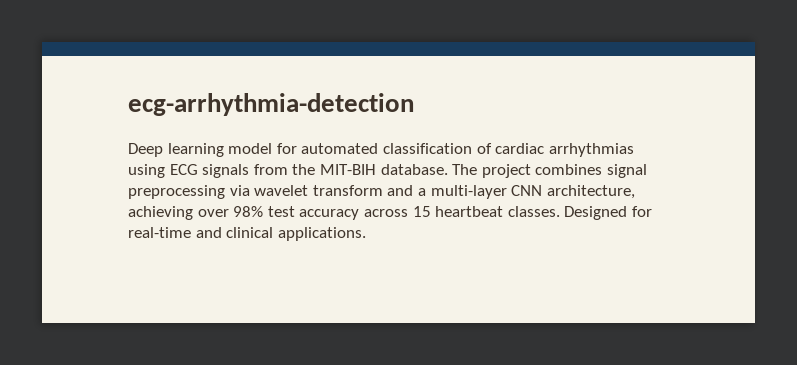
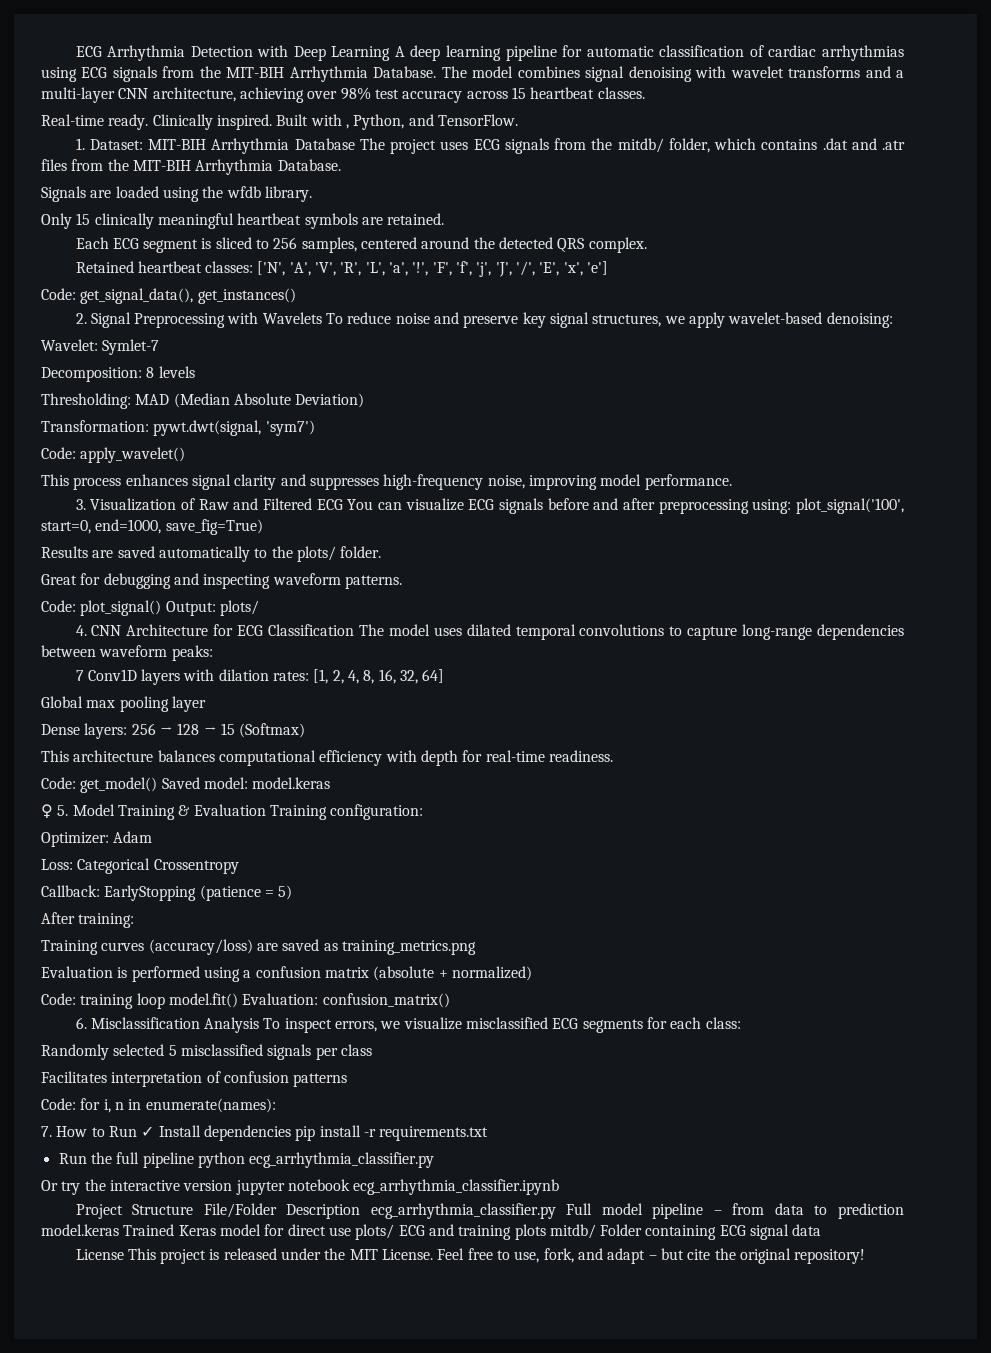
- ecg-arrhythmia-detection
- Deep learning model for automated classification of cardiac arrhythmias using ECG signals from the MIT-BIH database. The project combines signal preprocessing via wavelet transform and a multi-layer CNN architecture, achieving over 98% test accuracy across 15 heartbeat classes. Designed for real-time and clinical applications.
+ ECG Arrhythmia Detection with Deep Learning A deep learning pipeline for automatic classification of cardiac arrhythmias using ECG signals from the MIT-BIH Arrhythmia Database. The model combines signal denoising with wavelet transforms and a multi-layer CNN architecture, achieving over 98% test accuracy across 15 heartbeat classes.
+ Real-time ready. Clinically inspired. Built with , Python, and TensorFlow.
+ 1. Dataset: MIT-BIH Arrhythmia Database The project uses ECG signals from the mitdb/ folder, which contains .dat and .atr files from the MIT-BIH Arrhythmia Database.
+ Signals are loaded using the wfdb library.
+ Only 15 clinically meaningful heartbeat symbols are retained.
+ Each ECG segment is sliced to 256 samples, centered around the detected QRS complex.
+ Retained heartbeat classes: ['N', 'A', 'V', 'R', 'L', 'a', '!', 'F', 'f', 'j', 'J', '/', 'E', 'x', 'e']
+ Code: get_signal_data(), get_instances()
+ 2. Signal Preprocessing with Wavelets To reduce noise and preserve key signal structures, we apply wavelet-based denoising:
+ Wavelet: Symlet-7
+ Decomposition: 8 levels
+ Thresholding: MAD (Median Absolute Deviation)
+ Transformation: pywt.dwt(signal, 'sym7')
+ Code: apply_wavelet()
+ This process enhances signal clarity and suppresses high-frequency noise, improving model performance.
+ 3. Visualization of Raw and Filtered ECG You can visualize ECG signals before and after preprocessing using: plot_signal('100', start=0, end=1000, save_fig=True)
+ Results are saved automatically to the plots/ folder.
+ Great for debugging and inspecting waveform patterns.
+ Code: plot_signal() Output: plots/
+ 4. CNN Architecture for ECG Classification The model uses dilated temporal convolutions to capture long-range dependencies between waveform peaks:
+ 7 Conv1D layers with dilation rates: [1, 2, 4, 8, 16, 32, 64]
+ Global max pooling layer
+ Dense layers: 256 → 128 → 15 (Softmax)
+ This architecture balances computational efficiency with depth for real-time readiness.
+ Code: get_model() Saved model: model.keras
+ ♀ 5. Model Training & Evaluation Training configuration:
+ Optimizer: Adam
+ Loss: Categorical Crossentropy
+ Callback: EarlyStopping (patience = 5)
+ After training:
+ Training curves (accuracy/loss) are saved as training_metrics.png
+ Evaluation is performed using a confusion matrix (absolute + normalized)
+ Code: training loop model.fit() Evaluation: confusion_matrix()
+ 6. Misclassification Analysis To inspect errors, we visualize misclassified ECG segments for each class:
+ Randomly selected 5 misclassified signals per class
+ Facilitates interpretation of confusion patterns
+ Code: for i, n in enumerate(names):
+ 7. How to Run ✓ Install dependencies pip install -r requirements.txt
+ Run the full pipeline python ecg_arrhythmia_classifier.py
+ Or try the interactive version jupyter notebook ecg_arrhythmia_classifier.ipynb
+ Project Structure File/Folder Description ecg_arrhythmia_classifier.py Full model pipeline – from data to prediction model.keras Trained Keras model for direct use plots/ ECG and training plots mitdb/ Folder containing ECG signal data
+ License This project is released under the MIT License. Feel free to use, fork, and adapt – but cite the original repository!

